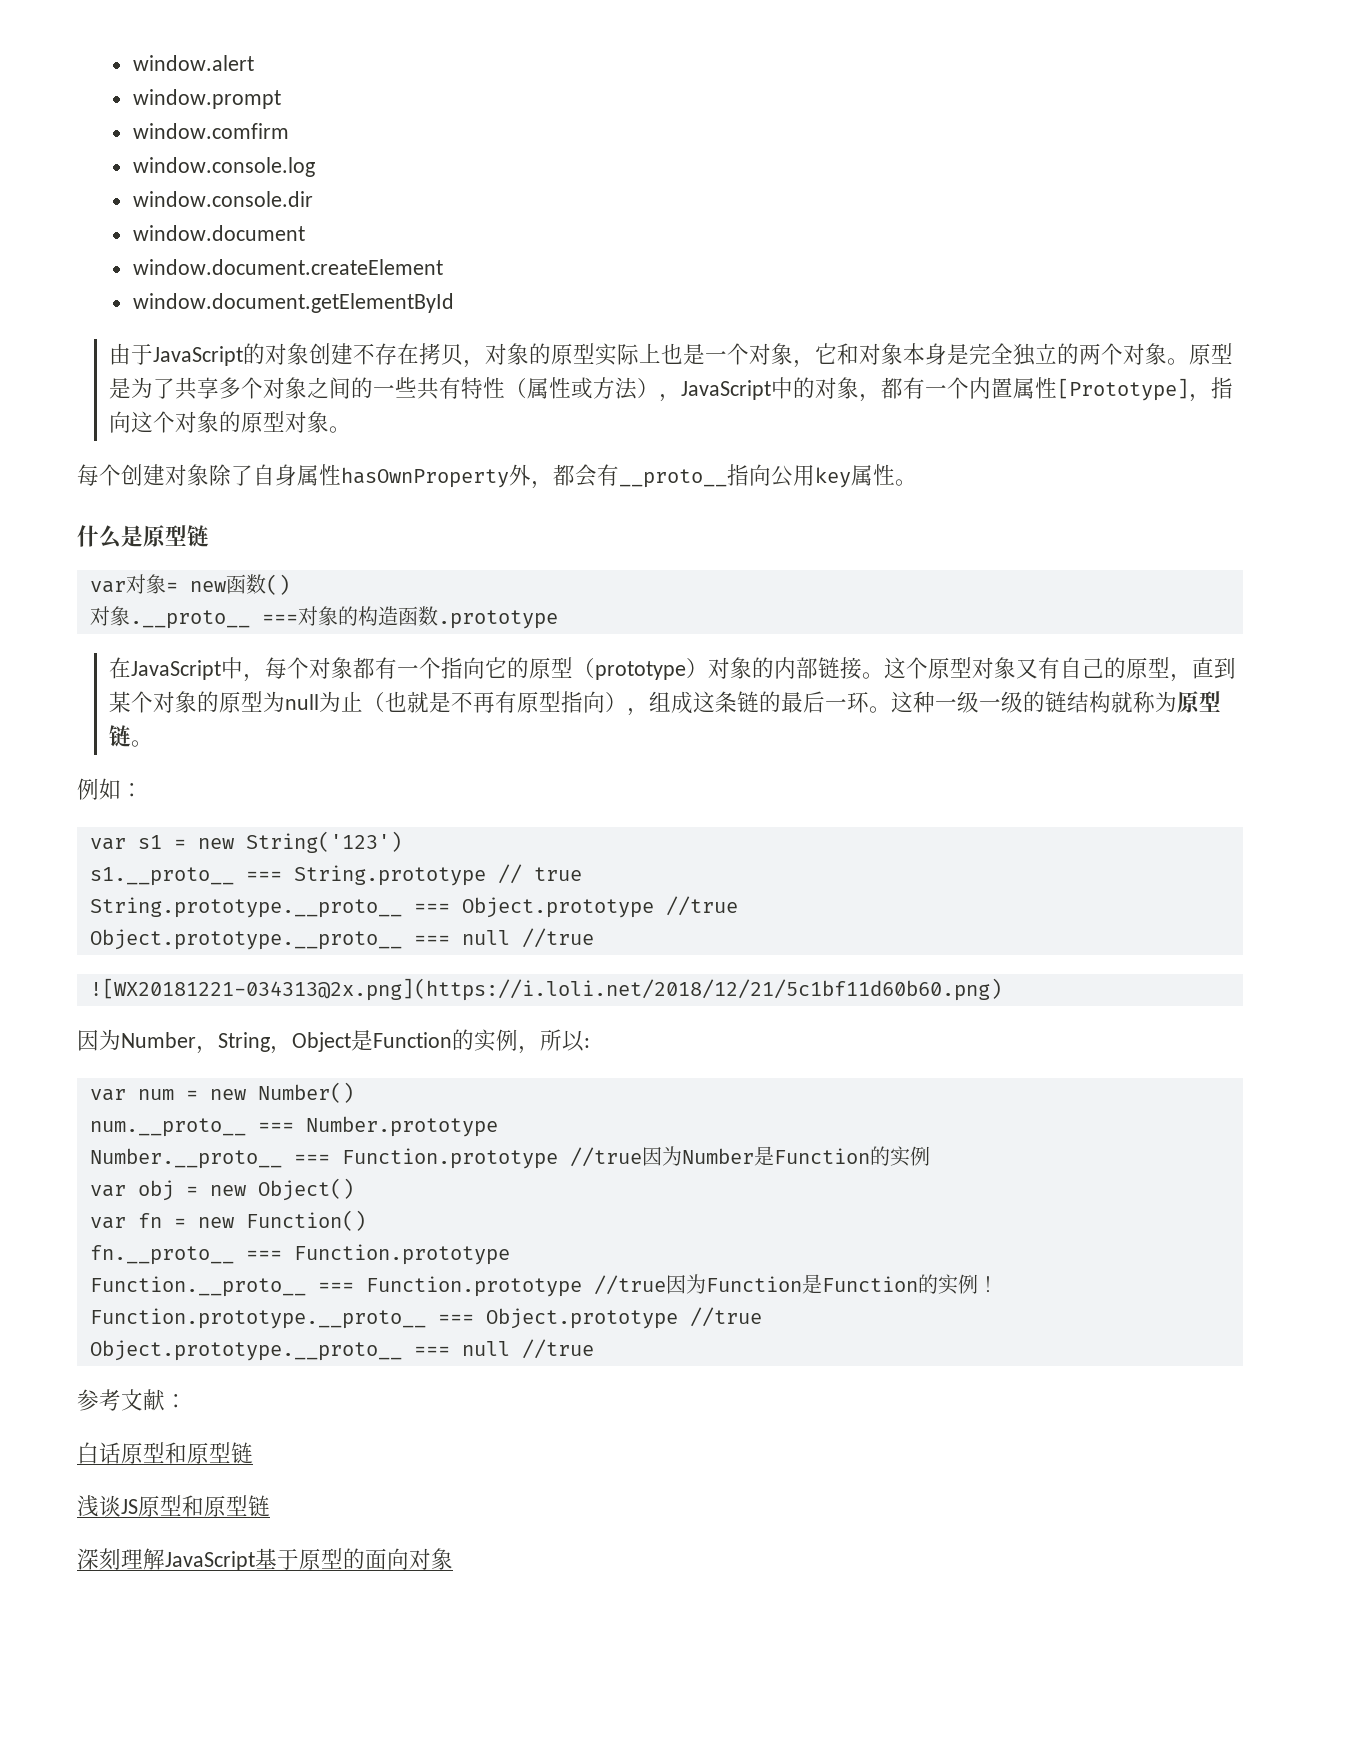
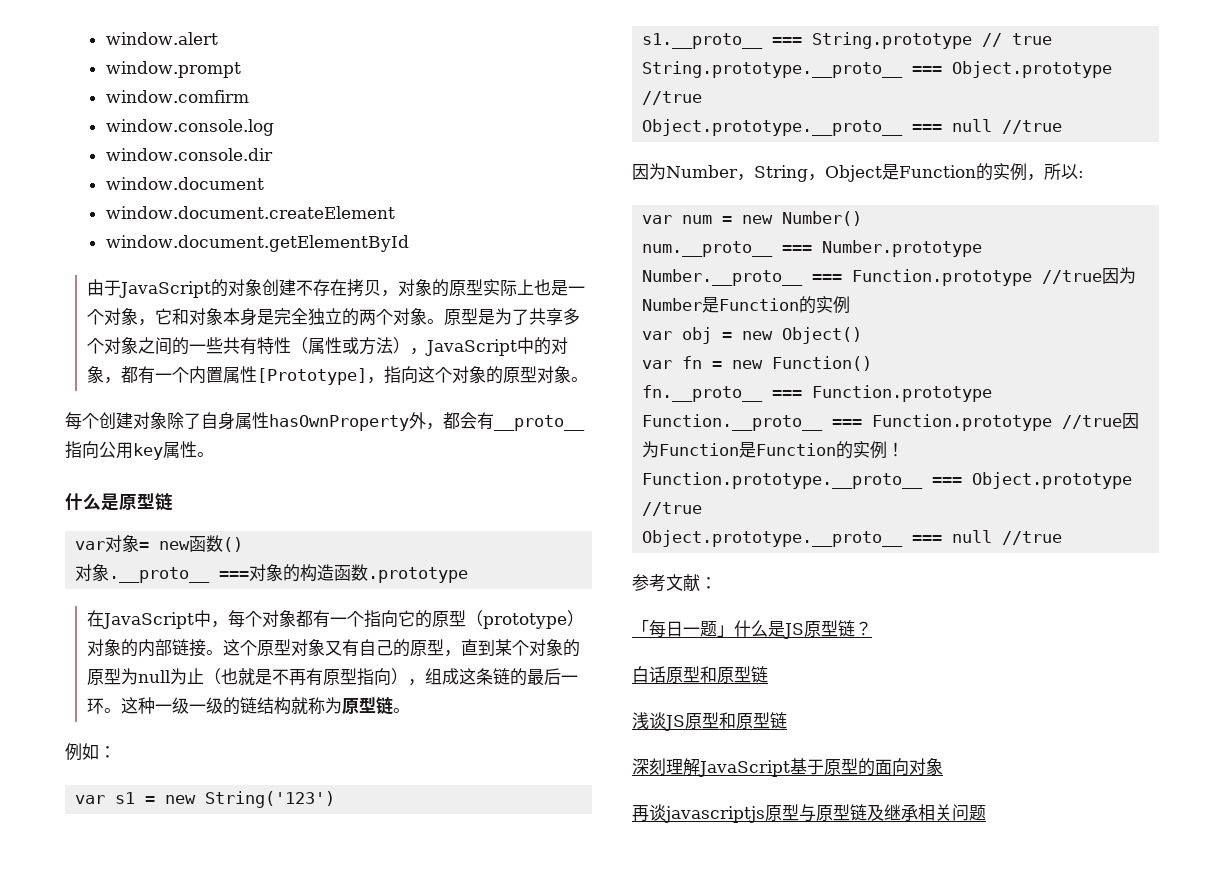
- ![WX20181221-034313@2x.png](https://i.loli.net/2018/12/21/5c1bf11d60b60.png)
+ 「每日一题」什么是JS原型链？
+ 再谈javascriptjs原型与原型链及继承相关问题

